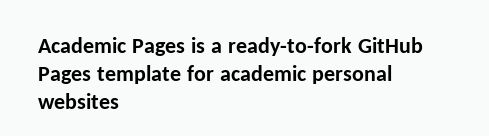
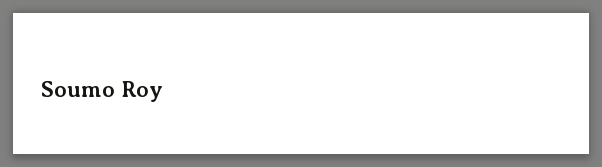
- Academic Pages is a ready-to-fork GitHub Pages template for academic personal websites
+ Soumo Roy

